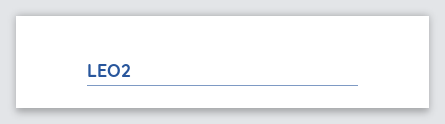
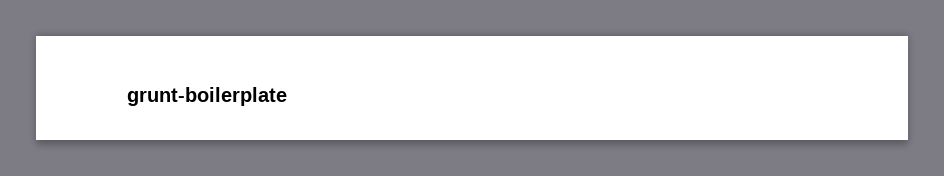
- LEO2
+ grunt-boilerplate

